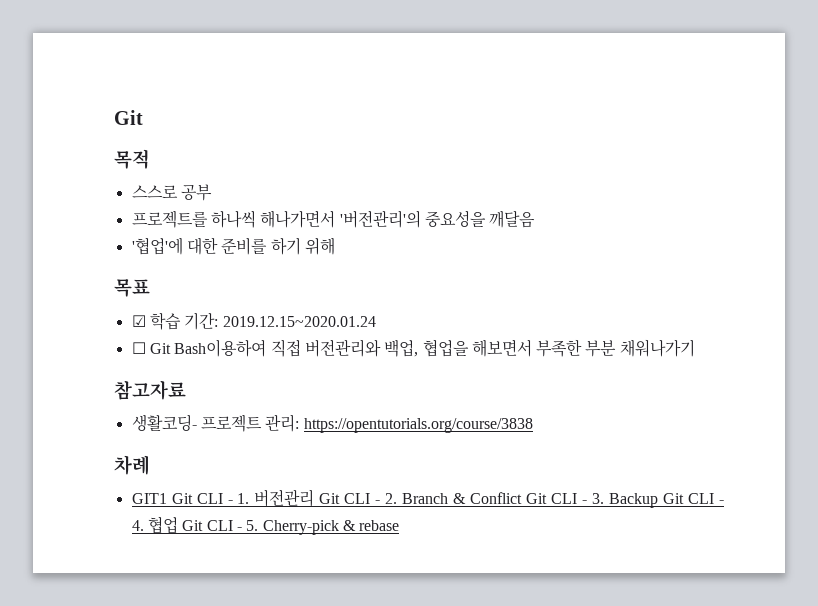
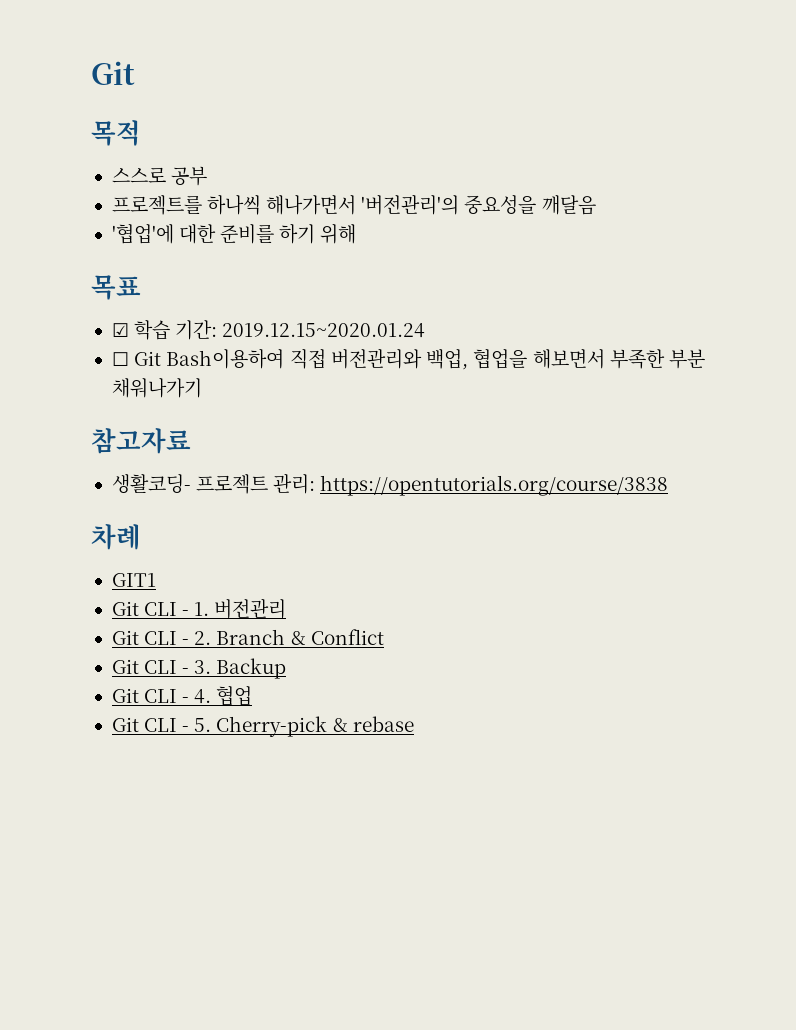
- GIT1 Git CLI - 1. 버전관리 Git CLI - 2. Branch & Conflict Git CLI - 3. Backup Git CLI - 4. 협업 Git CLI - 5. Cherry-pick & rebase
+ GIT1
+ Git CLI - 1. 버전관리
+ Git CLI - 2. Branch & Conflict
+ Git CLI - 3. Backup
+ Git CLI - 4. 협업
+ Git CLI - 5. Cherry-pick & rebase

